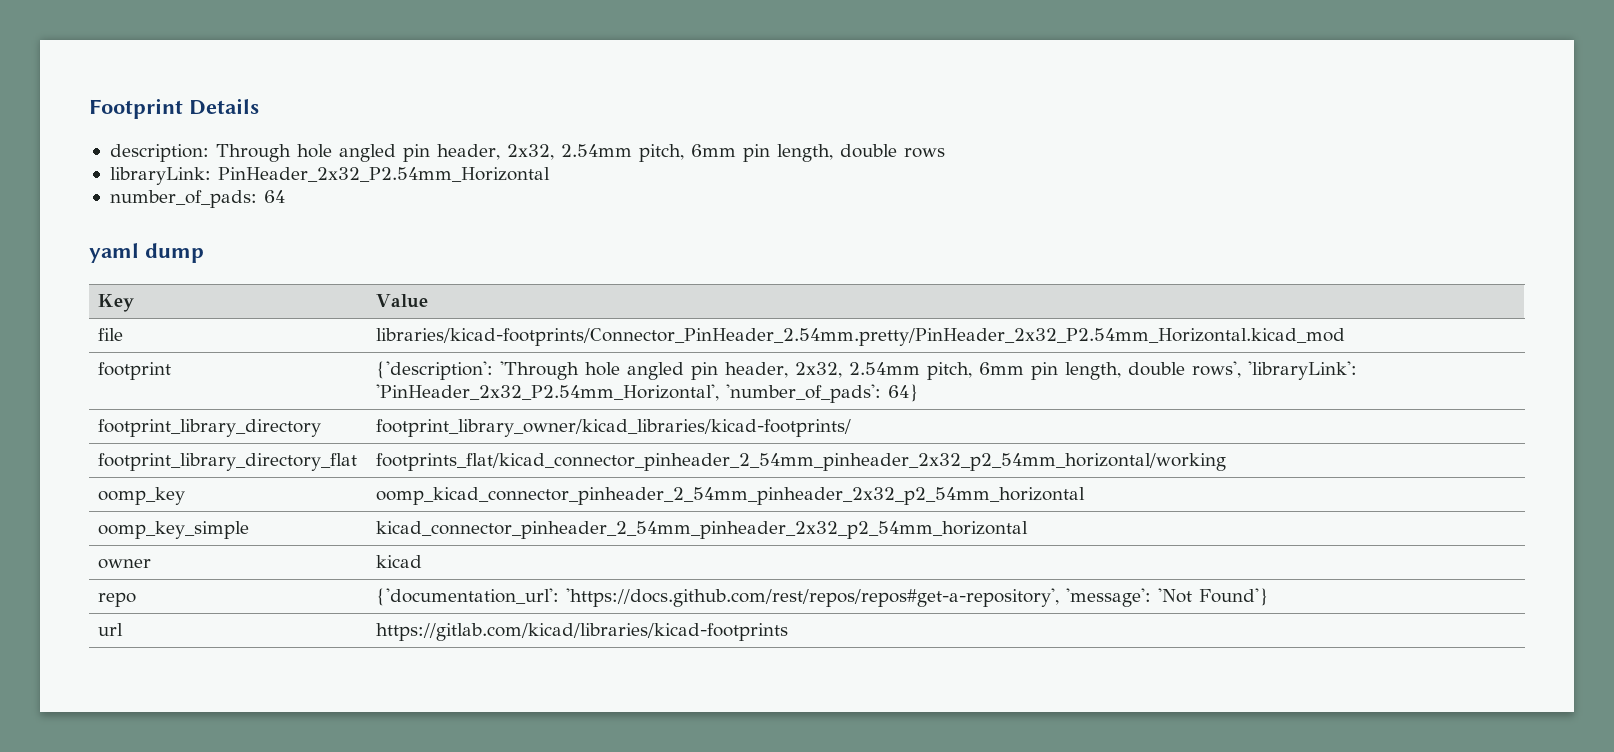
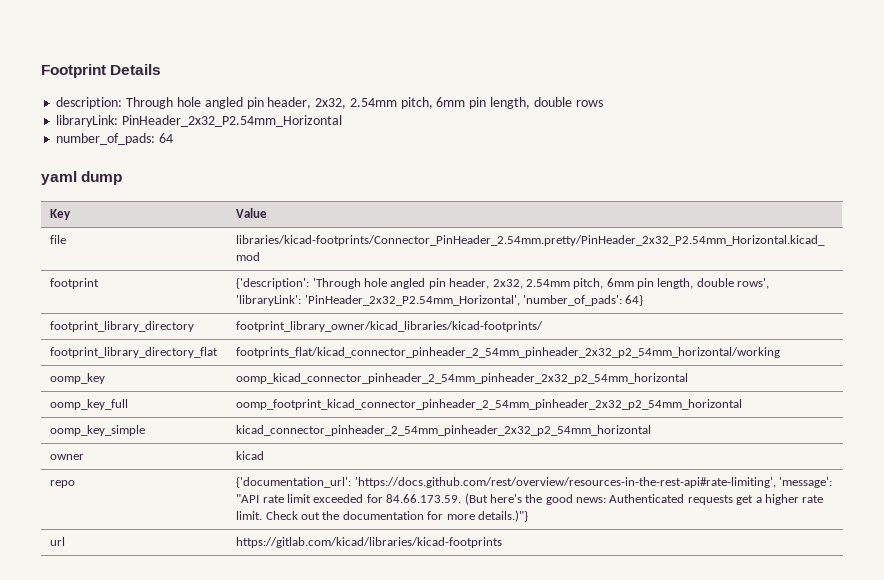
+ oomp_key_full | oomp_footprint_kicad_connector_pinheader_2_54mm_pinheader_2x32_p2_54mm_horizontal
- repo | {'documentation_url': 'https://docs.github.com/rest/repos/repos#get-a-repository', 'message': 'Not Found'}
+ repo | {'documentation_url': 'https://docs.github.com/rest/overview/resources-in-the-rest-api#rate-limiting', 'message': "API rate limit exceeded for 84.66.173.59. (But here's the good news: Authenticated requests get a higher rate limit. Check out the documentation for more details.)"}

